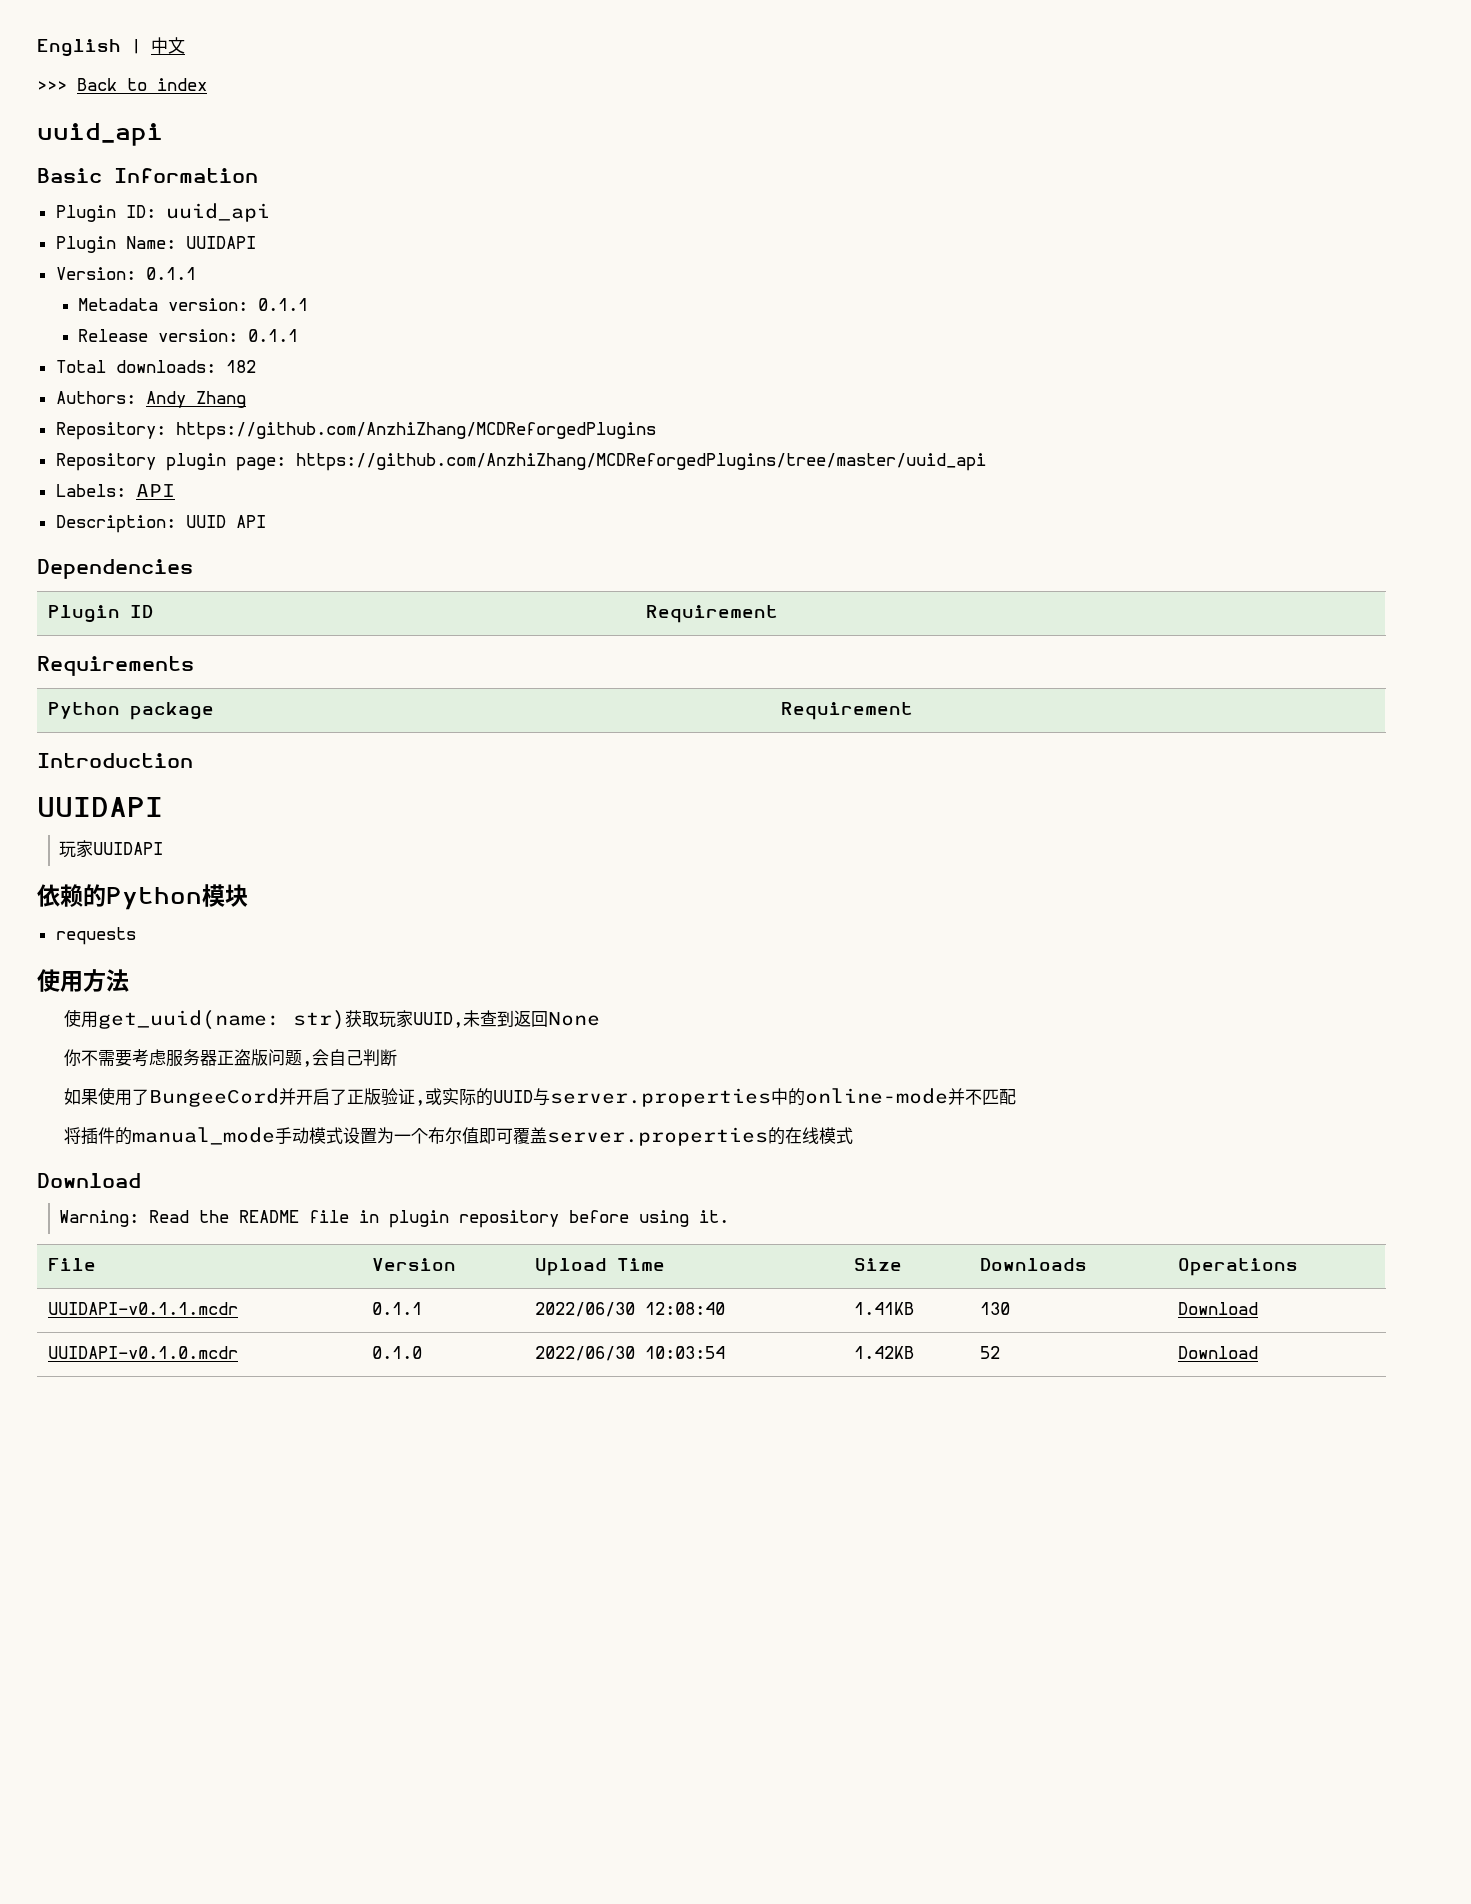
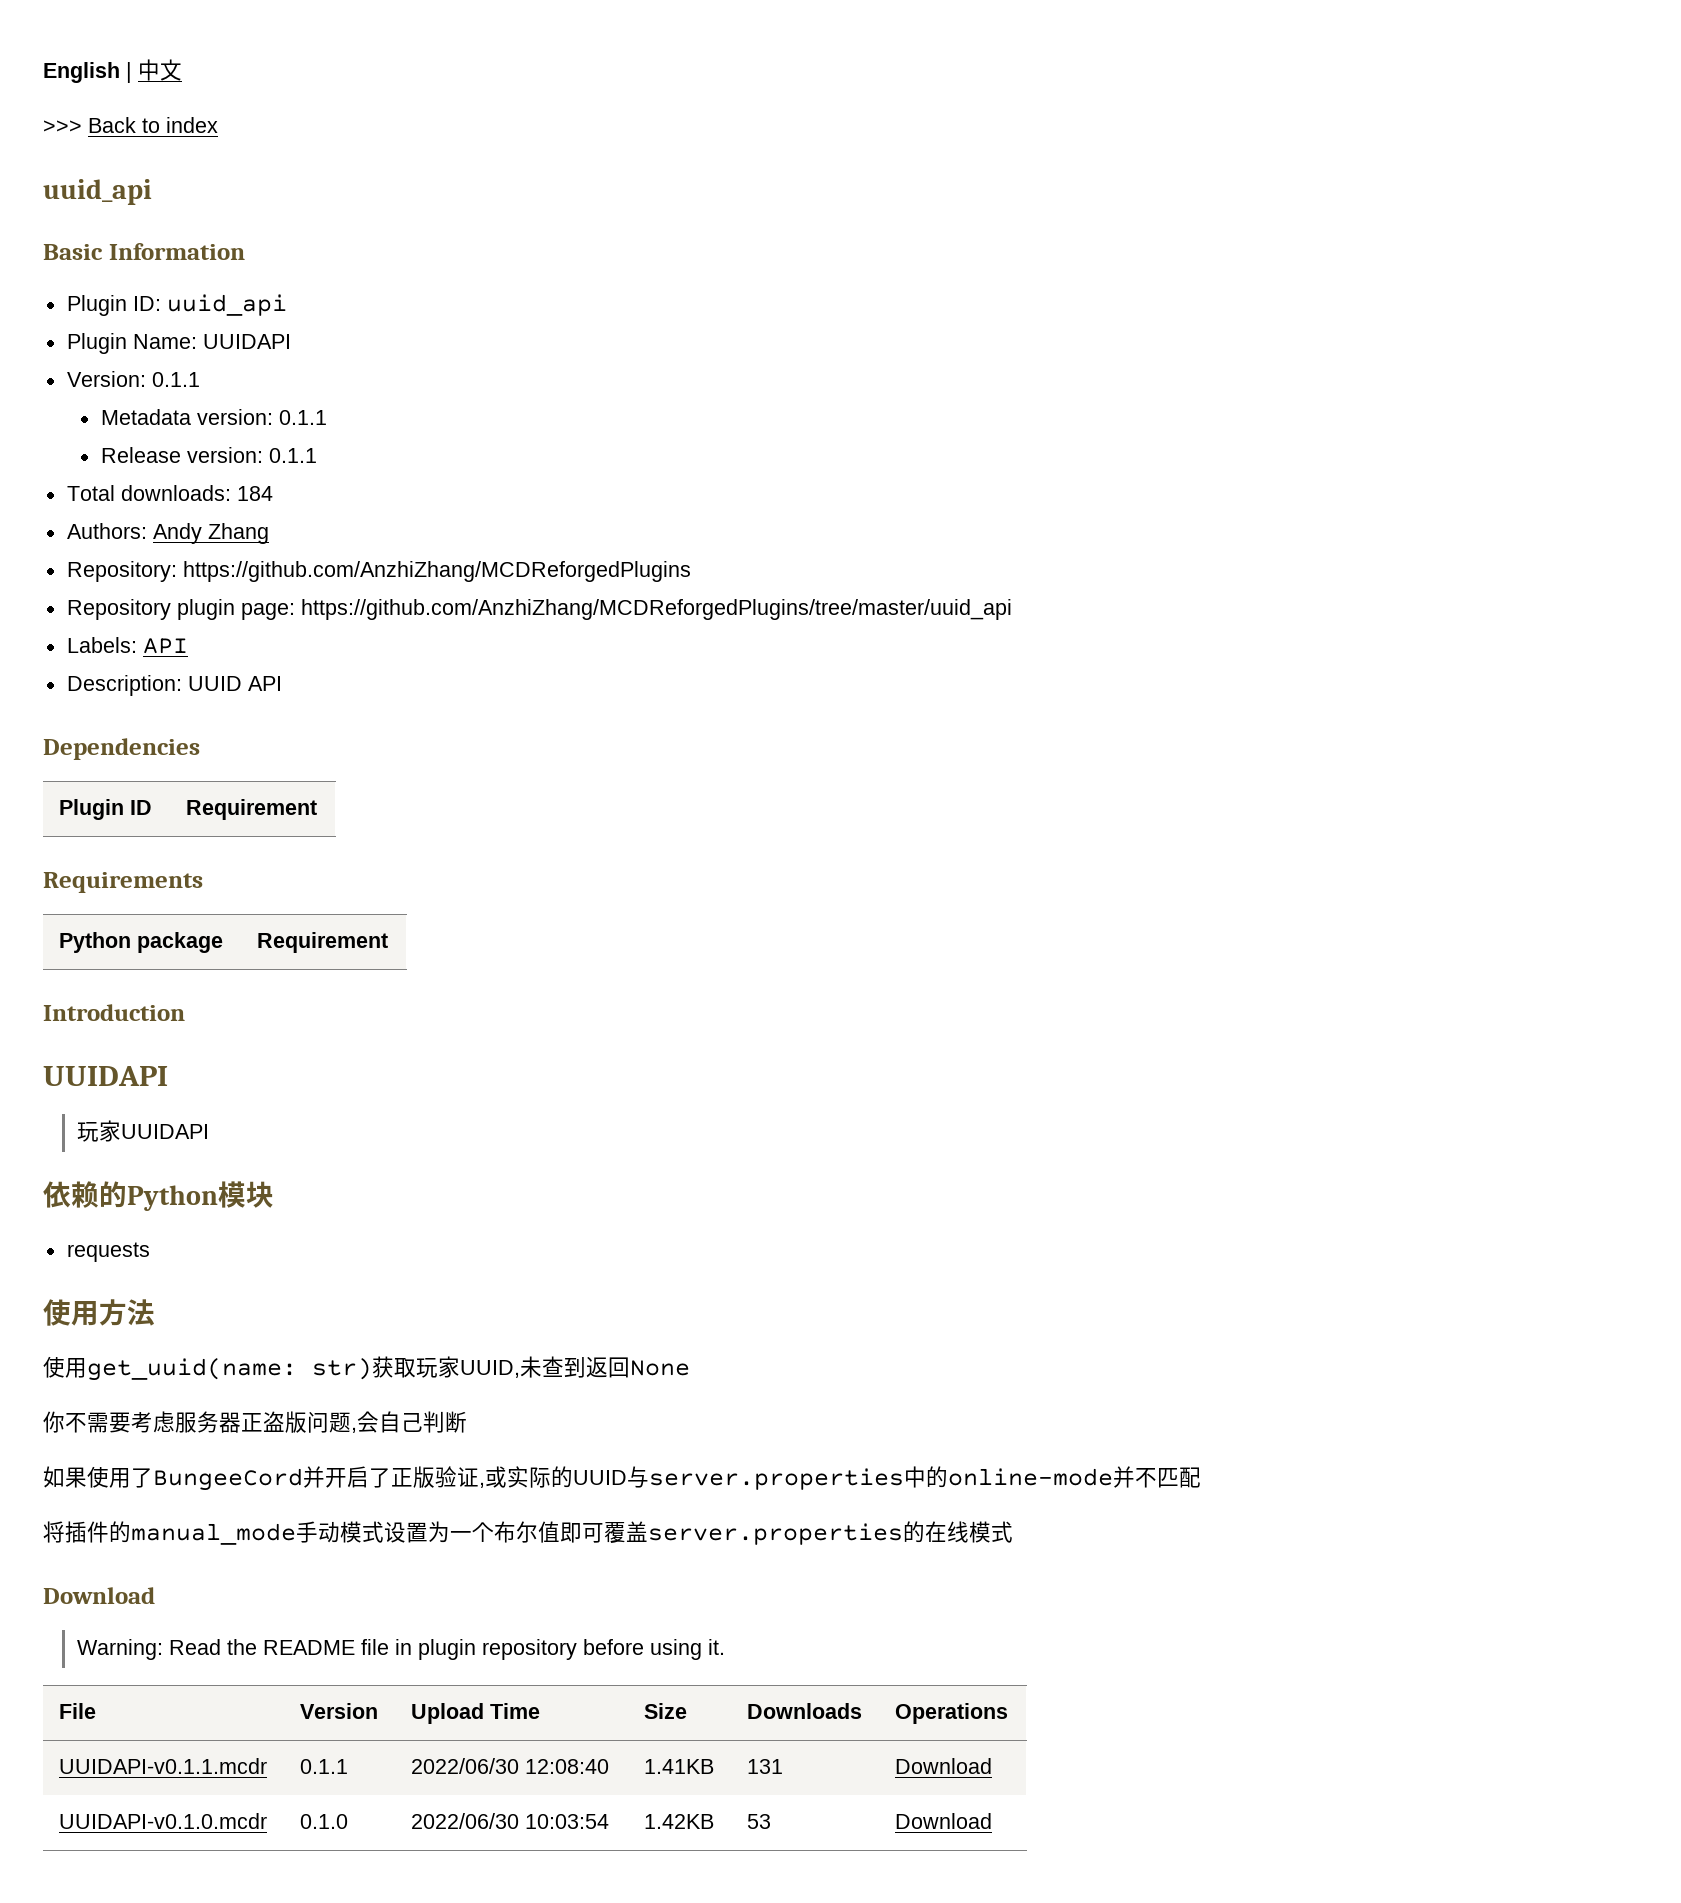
- Total downloads: 182
+ Total downloads: 184
- UUIDAPI-v0.1.1.mcdr | 0.1.1 | 2022/06/30 12:08:40 | 1.41KB | 130 | Download
+ UUIDAPI-v0.1.1.mcdr | 0.1.1 | 2022/06/30 12:08:40 | 1.41KB | 131 | Download
- UUIDAPI-v0.1.0.mcdr | 0.1.0 | 2022/06/30 10:03:54 | 1.42KB | 52 | Download
+ UUIDAPI-v0.1.0.mcdr | 0.1.0 | 2022/06/30 10:03:54 | 1.42KB | 53 | Download

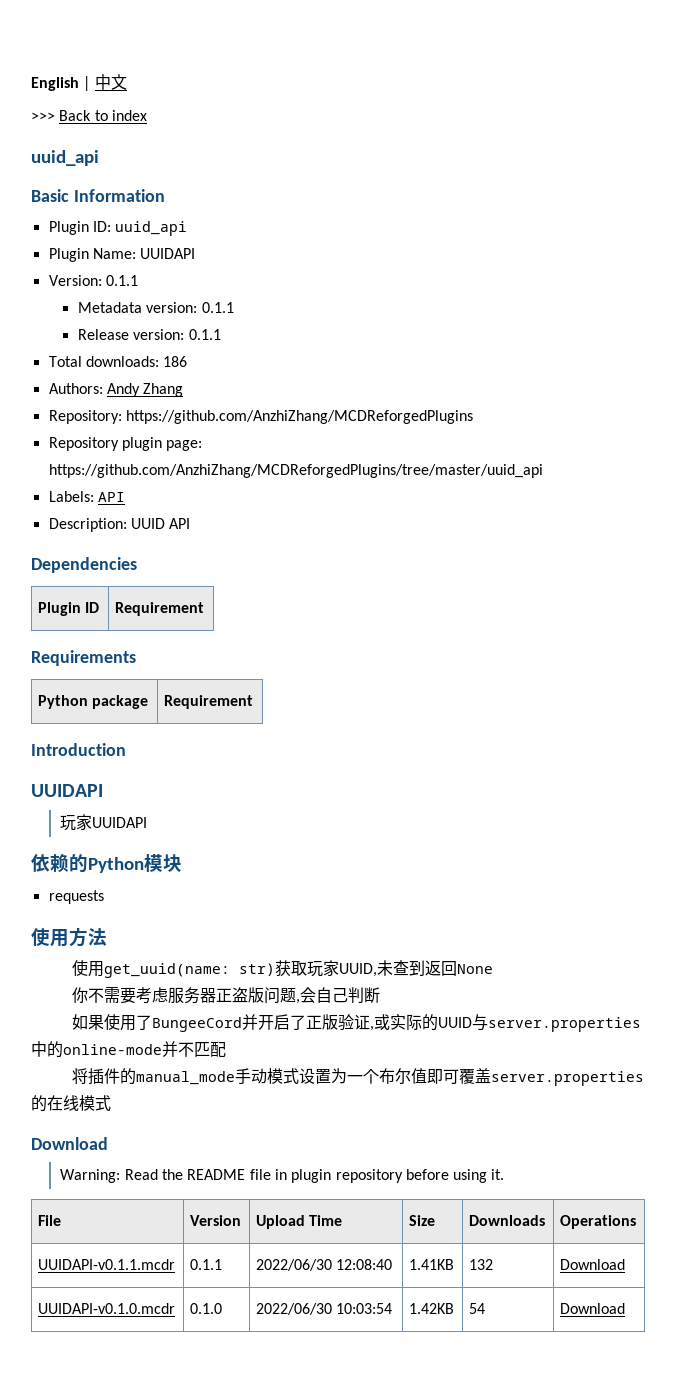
- Total downloads: 184
+ Total downloads: 186
- UUIDAPI-v0.1.1.mcdr | 0.1.1 | 2022/06/30 12:08:40 | 1.41KB | 131 | Download
+ UUIDAPI-v0.1.1.mcdr | 0.1.1 | 2022/06/30 12:08:40 | 1.41KB | 132 | Download
- UUIDAPI-v0.1.0.mcdr | 0.1.0 | 2022/06/30 10:03:54 | 1.42KB | 53 | Download
+ UUIDAPI-v0.1.0.mcdr | 0.1.0 | 2022/06/30 10:03:54 | 1.42KB | 54 | Download

